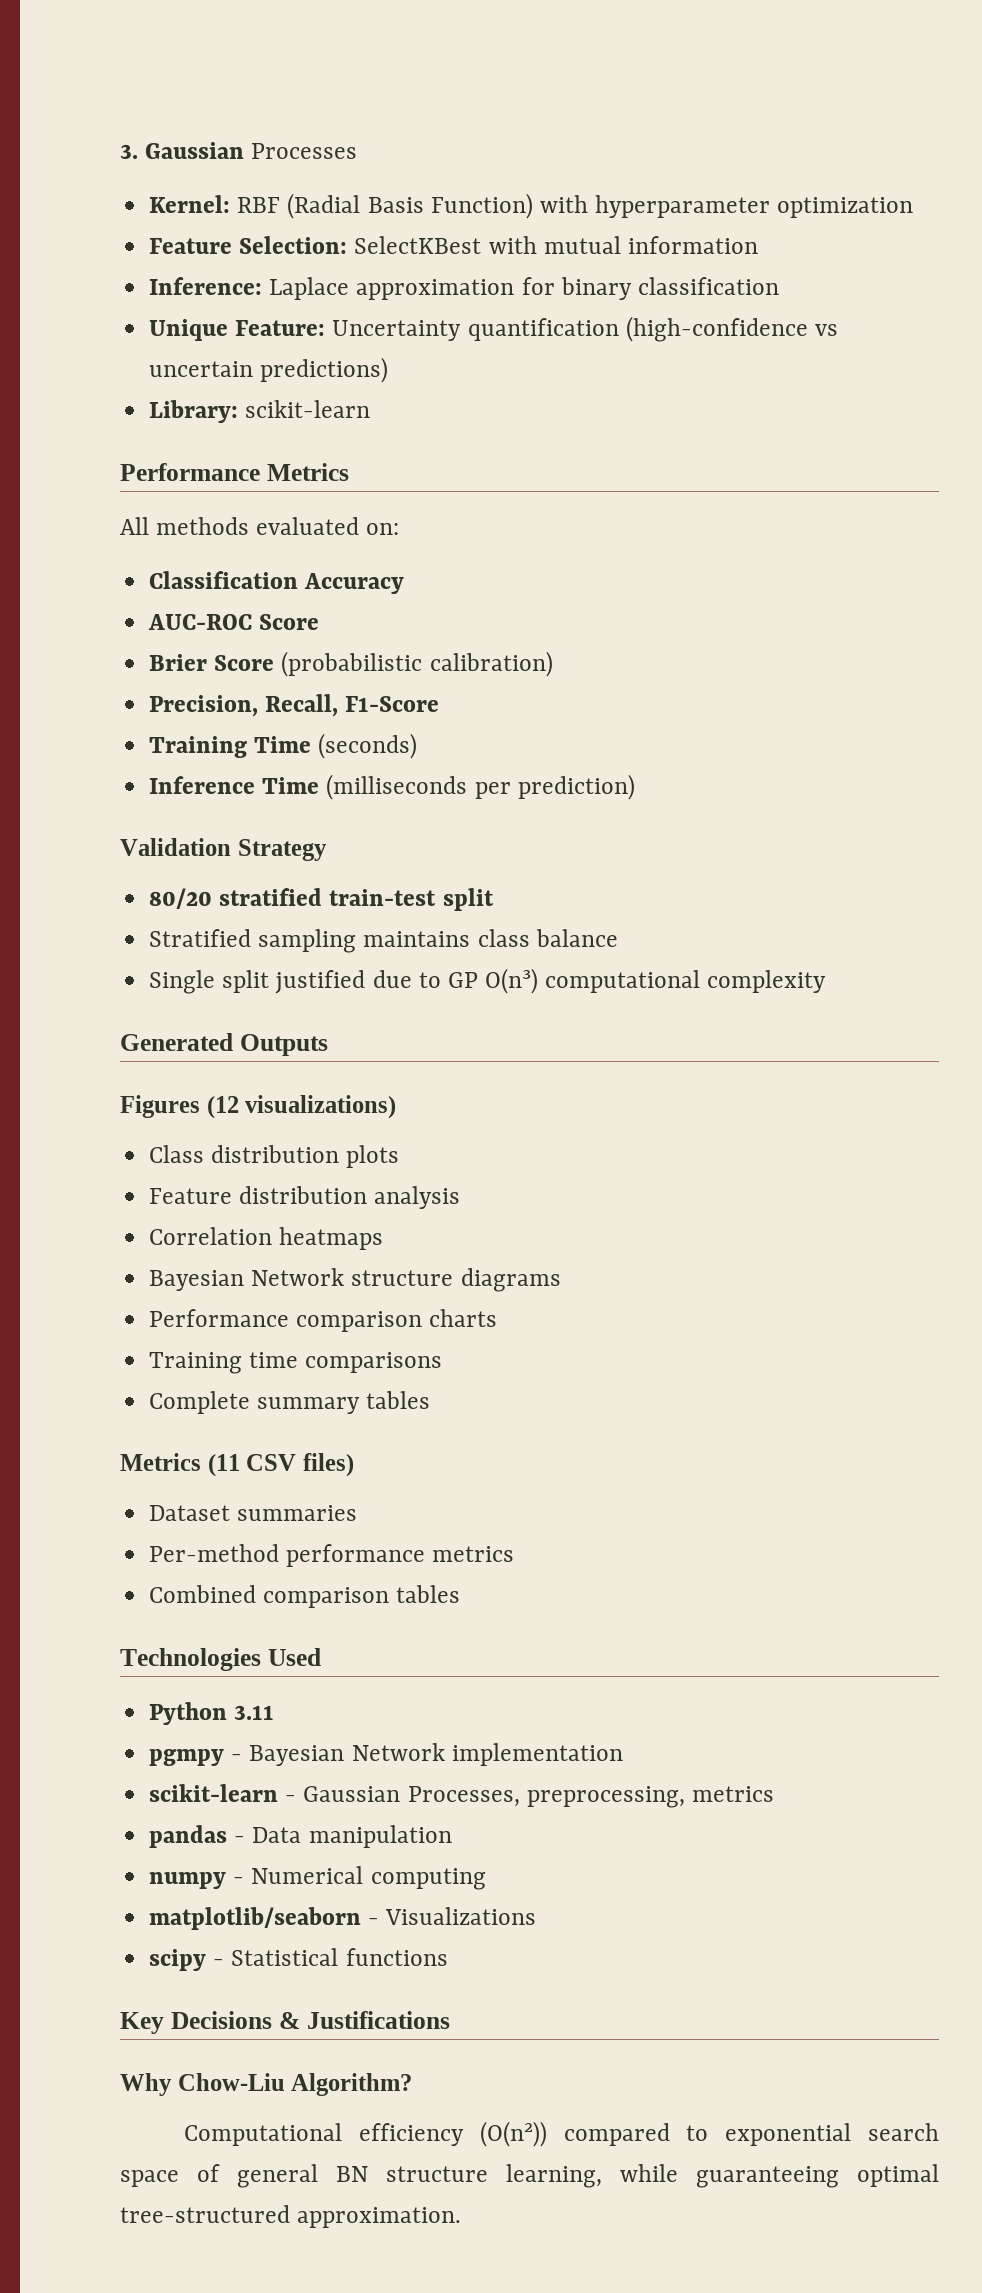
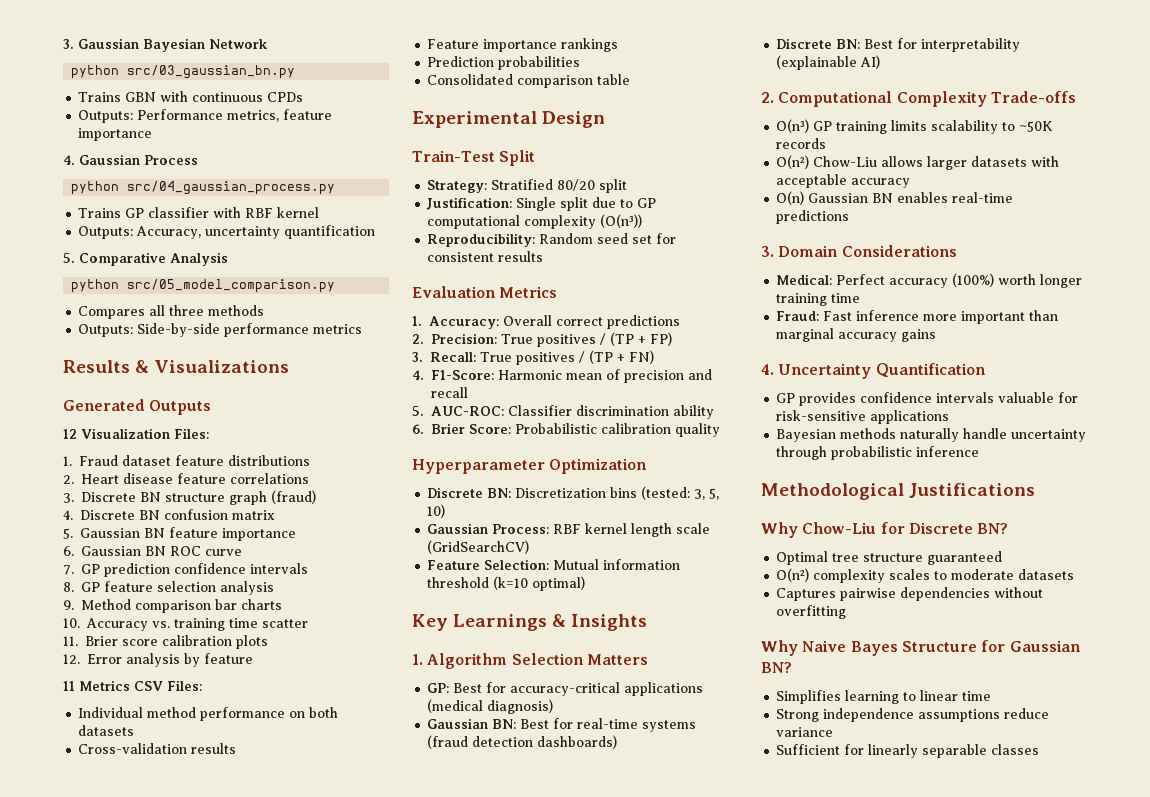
- 3. Gaussian Processes
- Kernel: RBF (Radial Basis Function) with hyperparameter optimization
- Feature Selection: SelectKBest with mutual information
- Inference: Laplace approximation for binary classification
- Unique Feature: Uncertainty quantification (high-confidence vs uncertain predictions)
- Library: scikit-learn
- Performance Metrics
- All methods evaluated on:
- Classification Accuracy
- AUC-ROC Score
- Brier Score (probabilistic calibration)
- Precision, Recall, F1-Score
- Training Time (seconds)
- Inference Time (milliseconds per prediction)
- Validation Strategy
- 80/20 stratified train-test split
- Stratified sampling maintains class balance
- Single split justified due to GP O(n³) computational complexity
+ 3. Gaussian Bayesian Network
+ python src/03_gaussian_bn.py
+ Trains GBN with continuous CPDs
+ Outputs: Performance metrics, feature importance
+ 4. Gaussian Process
+ python src/04_gaussian_process.py
+ Trains GP classifier with RBF kernel
+ Outputs: Accuracy, uncertainty quantification
+ 5. Comparative Analysis
+ python src/05_model_comparison.py
+ Compares all three methods
+ Outputs: Side-by-side performance metrics
+ Results & Visualizations
  Generated Outputs
- Figures (12 visualizations)
- Class distribution plots
- Feature distribution analysis
- Correlation heatmaps
- Bayesian Network structure diagrams
- Performance comparison charts
- Training time comparisons
- Complete summary tables
- Metrics (11 CSV files)
- Dataset summaries
- Per-method performance metrics
- Combined comparison tables
- Technologies Used
- Python 3.11
- pgmpy - Bayesian Network implementation
- scikit-learn - Gaussian Processes, preprocessing, metrics
- pandas - Data manipulation
- numpy - Numerical computing
- matplotlib/seaborn - Visualizations
- scipy - Statistical functions
- Key Decisions & Justifications
- Why Chow-Liu Algorithm?
- Computational efficiency (O(n²)) compared to exponential search space of general BN structure learning, while guaranteeing optimal tree-structured approximation.
+ 12 Visualization Files:
+ 1. Fraud dataset feature distributions
+ 2. Heart disease feature correlations
+ 3. Discrete BN structure graph (fraud)
+ 4. Discrete BN confusion matrix
+ 5. Gaussian BN feature importance
+ 6. Gaussian BN ROC curve
+ 7. GP prediction confidence intervals
+ 8. GP feature selection analysis
+ 9. Method comparison bar charts
+ 10. Accuracy vs. training time scatter
+ 11. Brier score calibration plots
+ 12. Error analysis by feature
+ 11 Metrics CSV Files:
+ Individual method performance on both datasets
+ Cross-validation results
+ Feature importance rankings
+ Prediction probabilities
+ Consolidated comparison table
+ Experimental Design
+ Train-Test Split
+ Strategy: Stratified 80/20 split
+ Justification: Single split due to GP computational complexity (O(n³))
+ Reproducibility: Random seed set for consistent results
+ Evaluation Metrics
+ 1. Accuracy: Overall correct predictions
+ 2. Precision: True positives / (TP + FP)
+ 3. Recall: True positives / (TP + FN)
+ 4. F1-Score: Harmonic mean of precision and recall
+ 5. AUC-ROC: Classifier discrimination ability
+ 6. Brier Score: Probabilistic calibration quality
+ Hyperparameter Optimization
+ Discrete BN: Discretization bins (tested: 3, 5, 10)
+ Gaussian Process: RBF kernel length scale (GridSearchCV)
+ Feature Selection: Mutual information threshold (k=10 optimal)
+ Key Learnings & Insights
+ 1. Algorithm Selection Matters
+ GP: Best for accuracy-critical applications (medical diagnosis)
+ Gaussian BN: Best for real-time systems (fraud detection dashboards)
+ Discrete BN: Best for interpretability (explainable AI)
+ 2. Computational Complexity Trade-offs
+ O(n³) GP training limits scalability to ~50K records
+ O(n²) Chow-Liu allows larger datasets with acceptable accuracy
+ O(n) Gaussian BN enables real-time predictions
+ 3. Domain Considerations
+ Medical: Perfect accuracy (100%) worth longer training time
+ Fraud: Fast inference more important than marginal accuracy gains
+ 4. Uncertainty Quantification
+ GP provides confidence intervals valuable for risk-sensitive applications
+ Bayesian methods naturally handle uncertainty through probabilistic inference
+ Methodological Justifications
+ Why Chow-Liu for Discrete BN?
+ Optimal tree structure guaranteed
+ O(n²) complexity scales to moderate datasets
+ Captures pairwise dependencies without overfitting
+ Why Naive Bayes Structure for Gaussian BN?
+ Simplifies learning to linear time
+ Strong independence assumptions reduce variance
+ Sufficient for linearly separable classes

